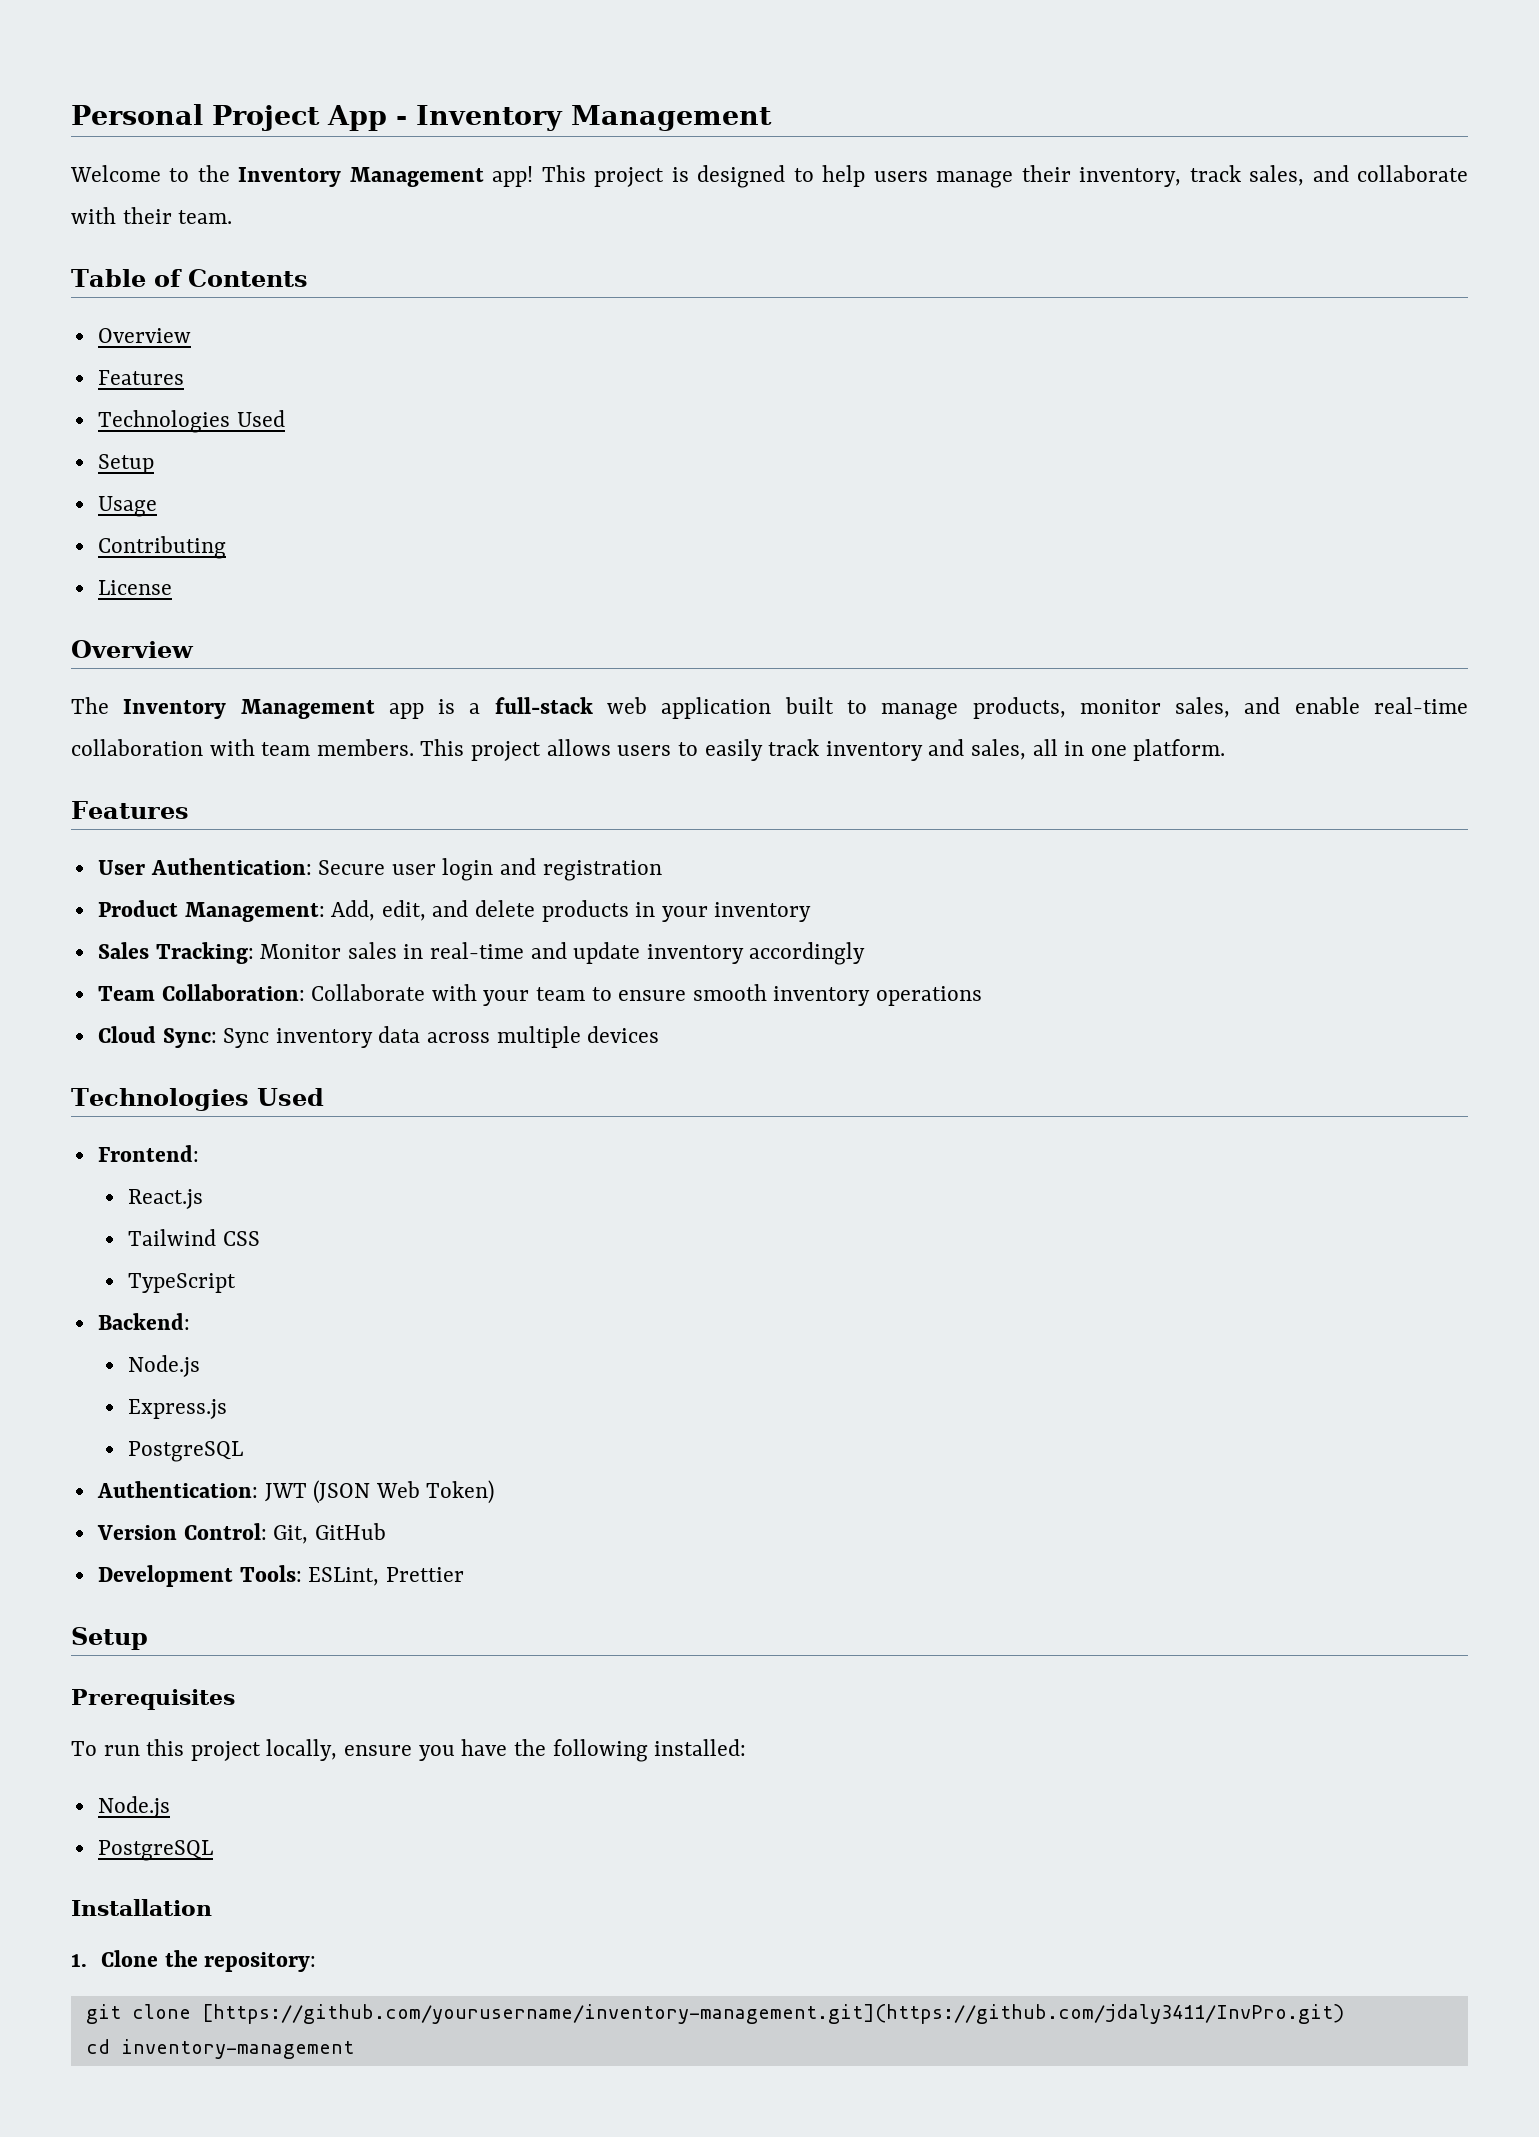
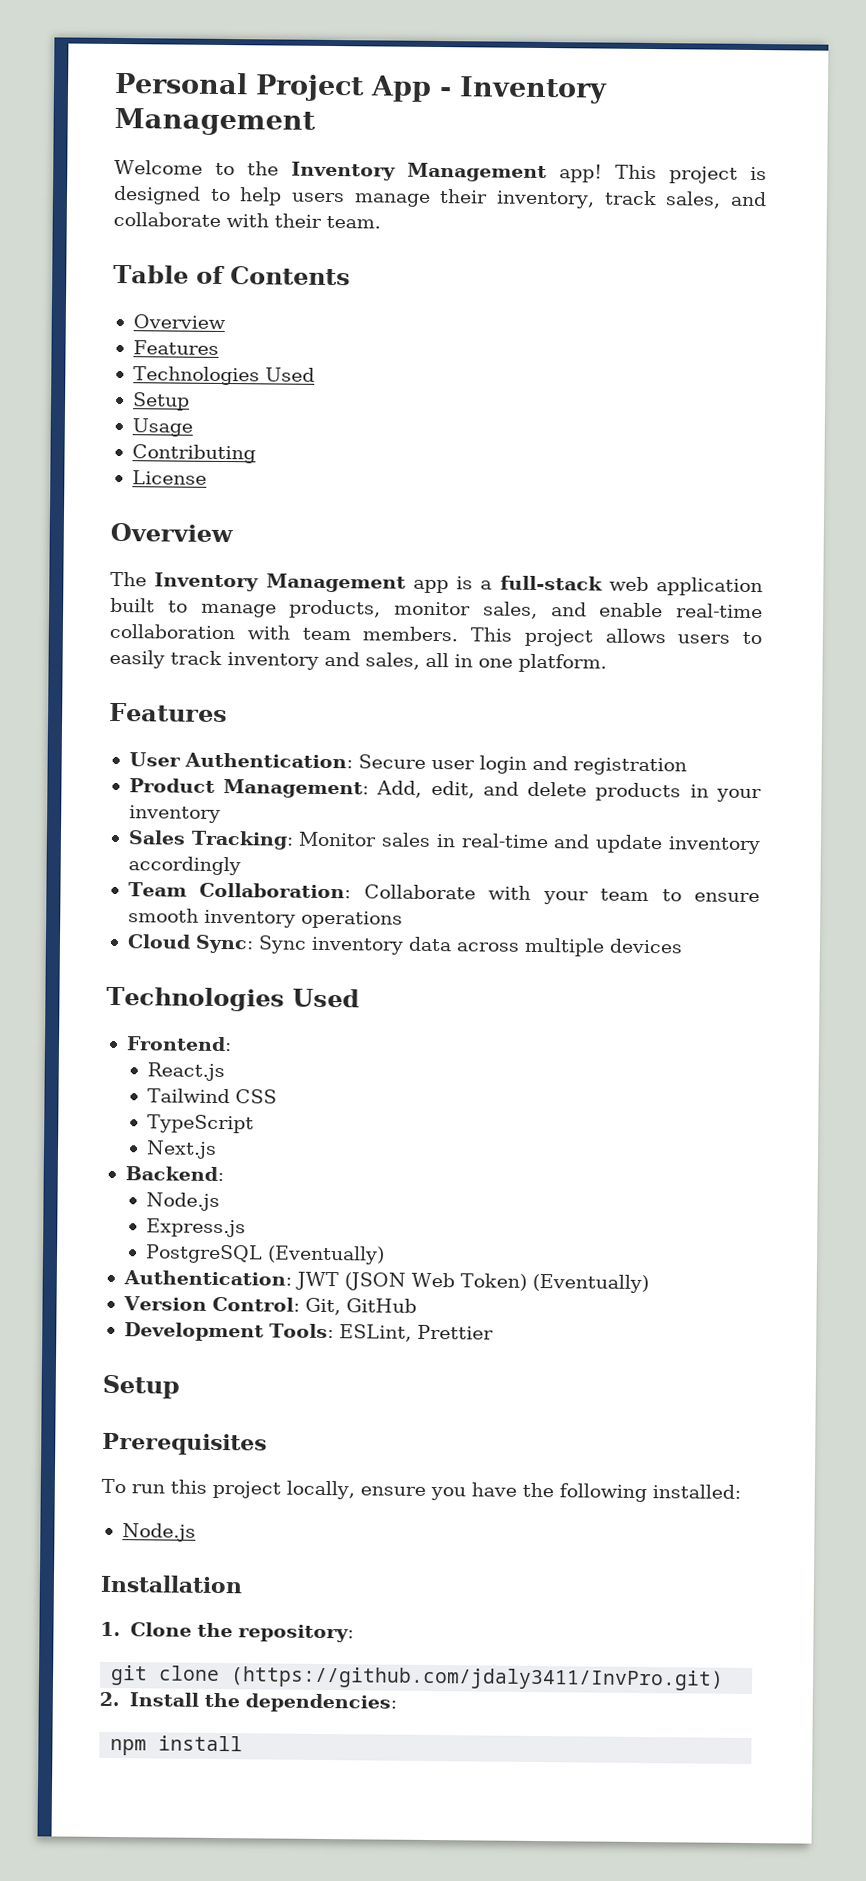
+ Next.js
  Express.js
- PostgreSQL
+ PostgreSQL (Eventually)
- Authentication: JWT (JSON Web Token)
+ Authentication: JWT (JSON Web Token) (Eventually)
  To run this project locally, ensure you have the following installed:
  Node.js
- PostgreSQL
- git clone [https://github.com/yourusername/inventory-management.git](https://github.com/jdaly3411/InvPro.git)
- cd inventory-management
+ git clone (https://github.com/jdaly3411/InvPro.git)
+ 2. Install the dependencies:
+ npm install

